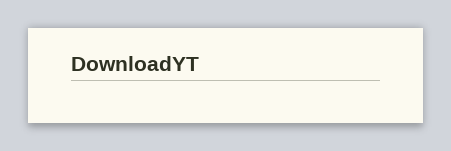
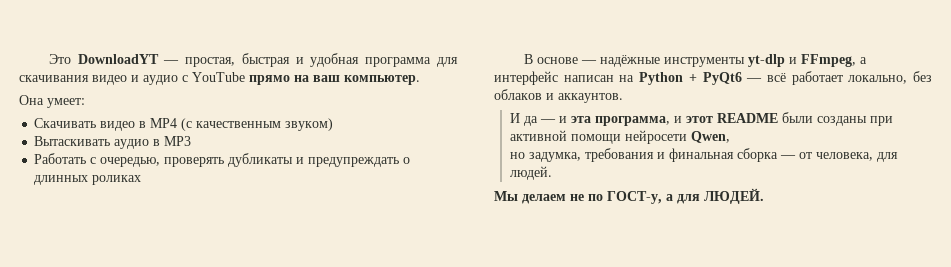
- DownloadYT
+ Это DownloadYT — простая, быстрая и удобная программа для скачивания видео и аудио с YouTube прямо на ваш компьютер.
+ Она умеет:
+ Скачивать видео в MP4 (с качественным звуком)
+ Вытаскивать аудио в MP3
+ Работать с очередью, проверять дубликаты и предупреждать о длинных роликах
+ В основе — надёжные инструменты yt-dlp и FFmpeg, а интерфейс написан на Python + PyQt6 — всё работает локально, без облаков и аккаунтов.
+ И да — и эта программа, и этот README были созданы при активной помощи нейросети Qwen,
+ но задумка, требования и финальная сборка — от человека, для людей.
+ Мы делаем не по ГОСТ-у, а для ЛЮДЕЙ.

